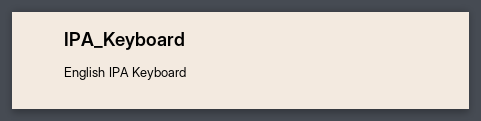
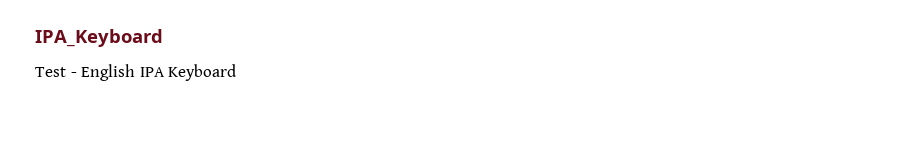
- English IPA Keyboard
+ Test - English IPA Keyboard

